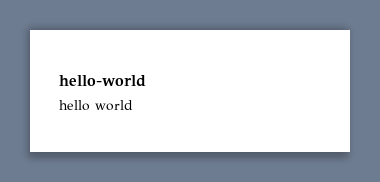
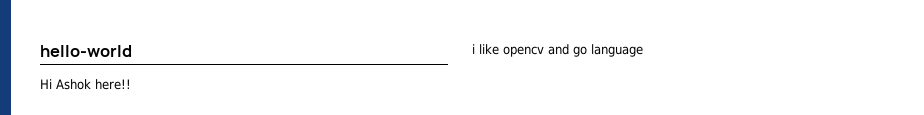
- hello world
+ Hi Ashok here!!
+ i like opencv and go language

